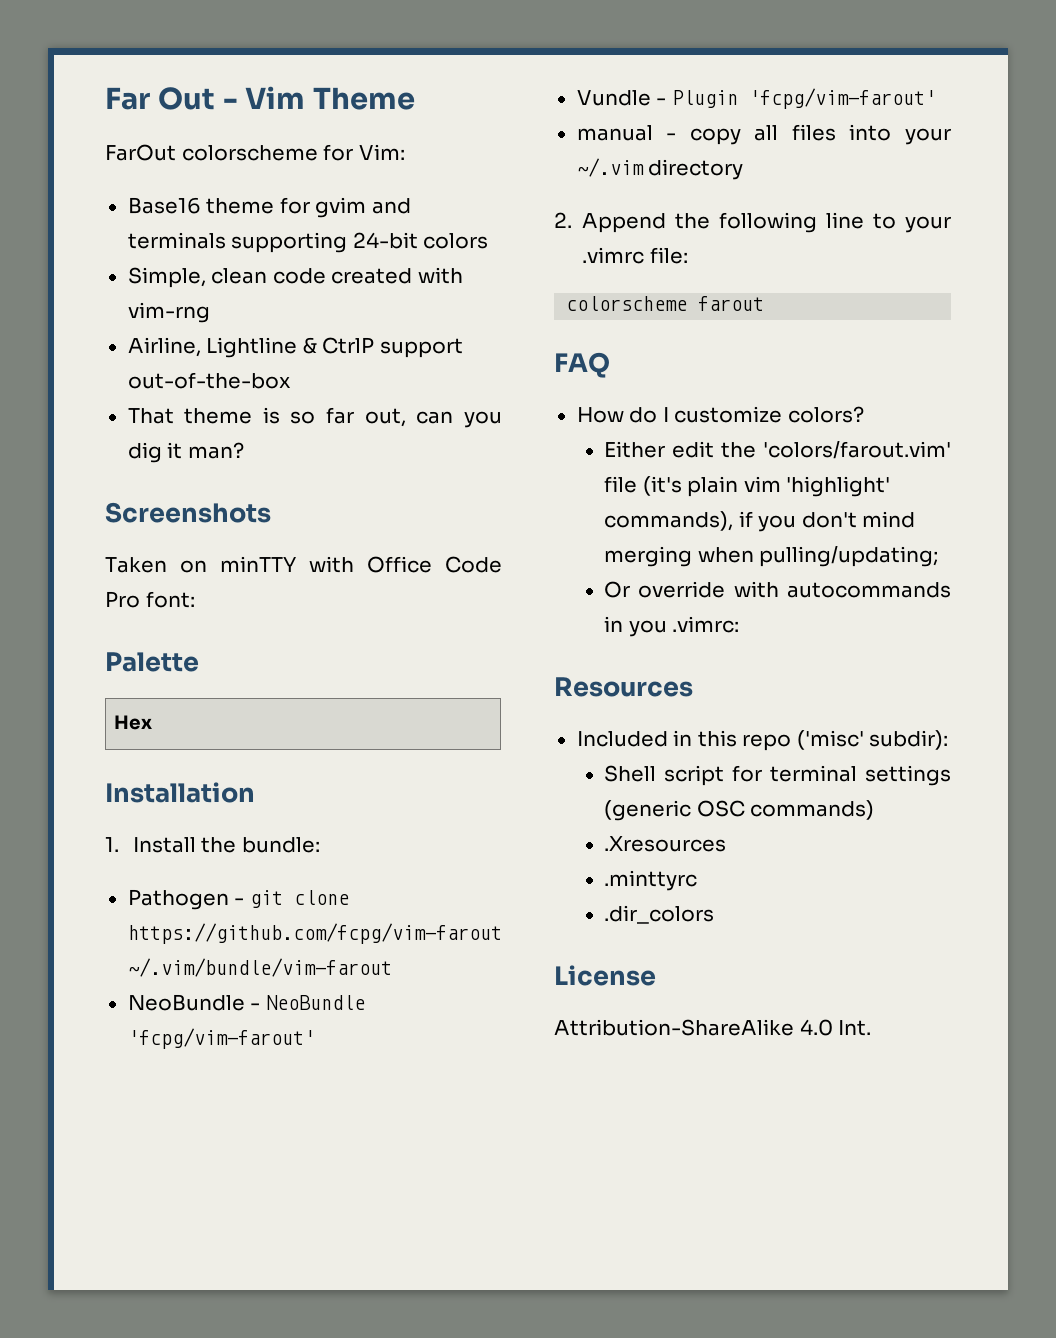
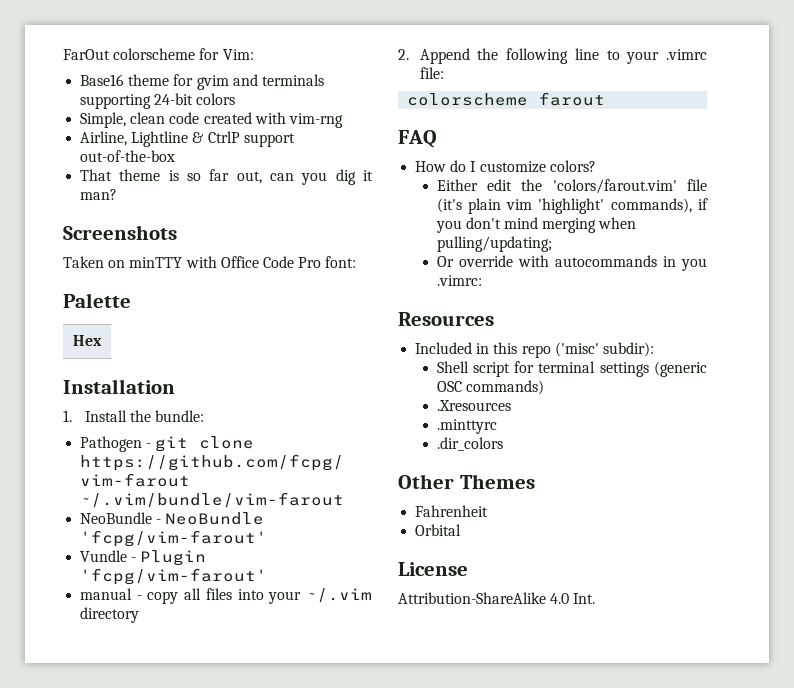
- Far Out - Vim Theme
+ Other Themes
+ Fahrenheit
+ Orbital

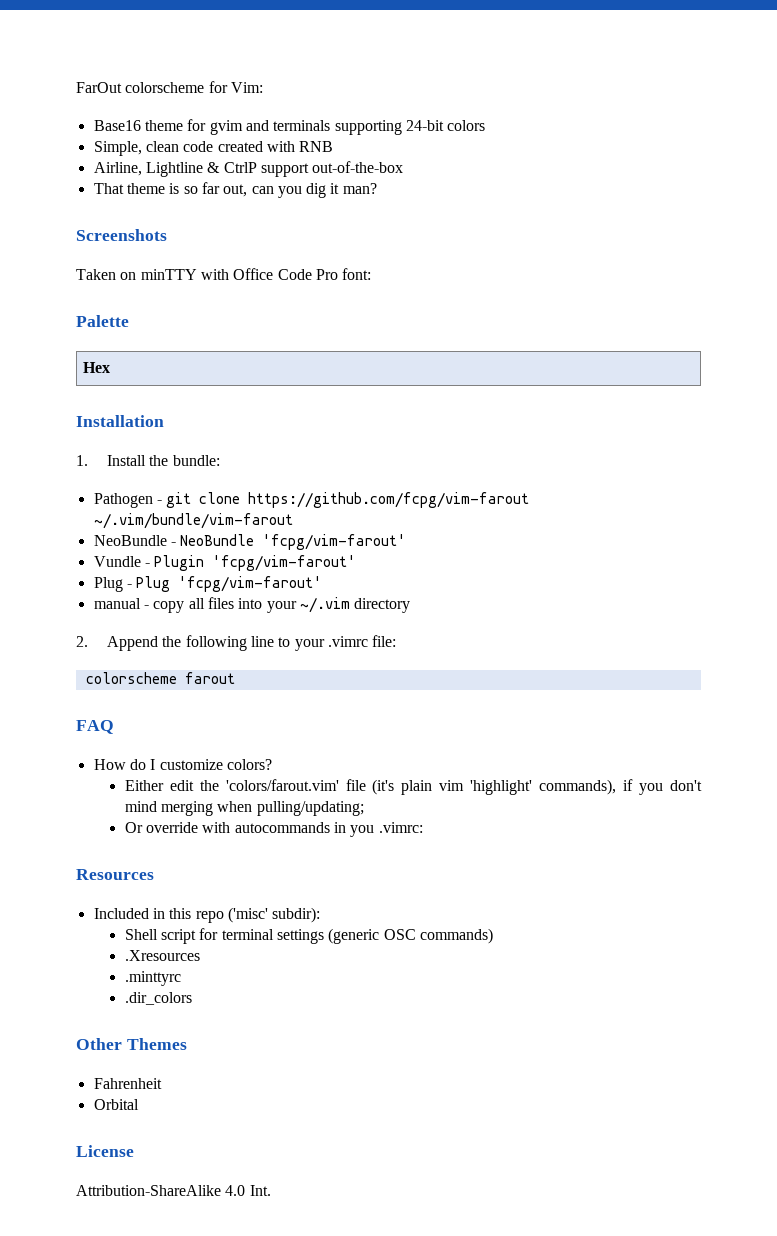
- Simple, clean code created with vim-rng
+ Simple, clean code created with RNB
+ Plug - Plug 'fcpg/vim-farout'

